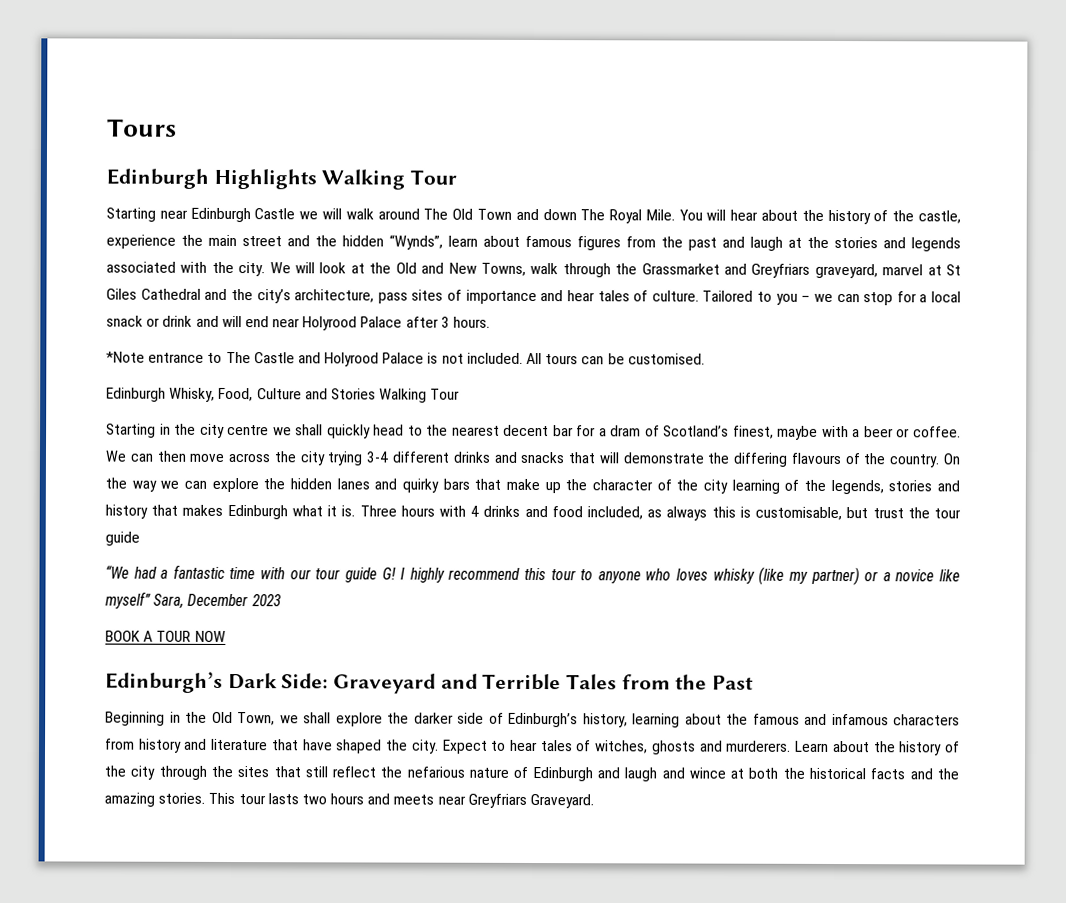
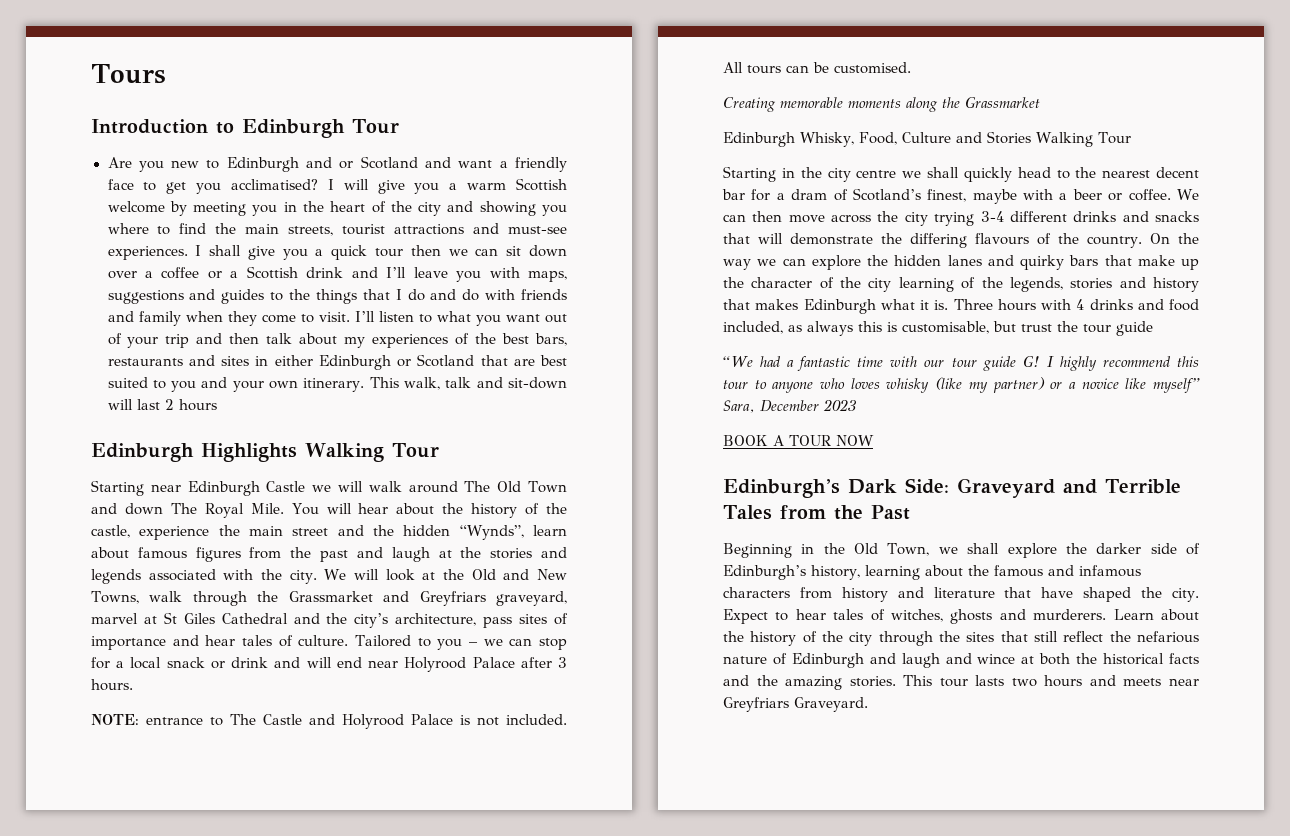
+ Introduction to Edinburgh Tour
+ Are you new to Edinburgh and or Scotland and want a friendly face to get you acclimatised? I will give you a warm Scottish welcome by meeting you in the heart of the city and showing you where to find the main streets, tourist attractions and must-see experiences. I shall give you a quick tour then we can sit down over a coffee or a Scottish drink and I’ll leave you with maps, suggestions and guides to the things that I do and do with friends and family when they come to visit. I’ll listen to what you want out of your trip and then talk about my experiences of the best bars, restaurants and sites in either Edinburgh or Scotland that are best suited to you and your own itinerary. This walk, talk and sit-down will last 2 hours
- *Note entrance to The Castle and Holyrood Palace is not included.
+ NOTE: entrance to The Castle and Holyrood Palace is not included.
+ Creating memorable moments along the Grassmarket

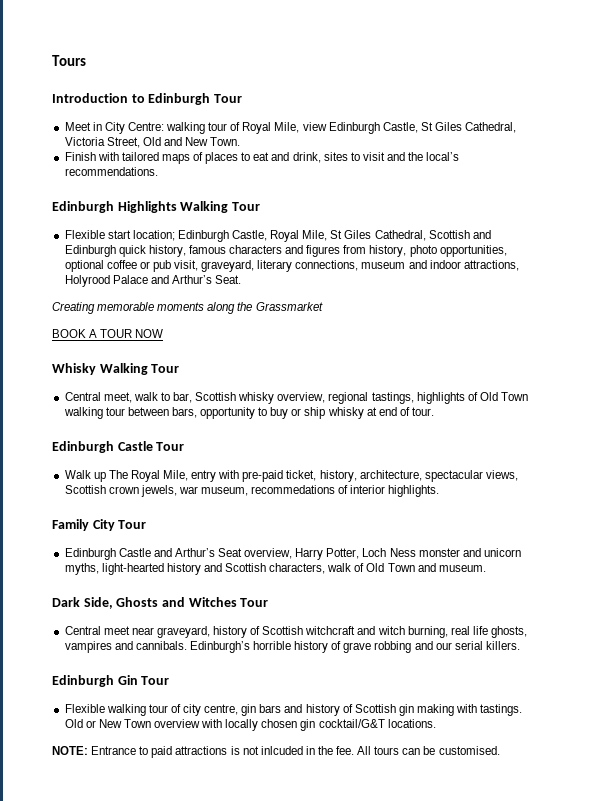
- Are you new to Edinburgh and or Scotland and want a friendly face to get you acclimatised? I will give you a warm Scottish welcome by meeting you in the heart of the city and showing you where to find the main streets, tourist attractions and must-see experiences. I shall give you a quick tour then we can sit down over a coffee or a Scottish drink and I’ll leave you with maps, suggestions and guides to the things that I do and do with friends and family when they come to visit. I’ll listen to what you want out of your trip and then talk about my experiences of the best bars, restaurants and sites in either Edinburgh or Scotland that are best suited to you and your own itinerary. This walk, talk and sit-down will last 2 hours
+ Meet in City Centre: walking tour of Royal Mile, view Edinburgh Castle, St Giles Cathedral, Victoria Street, Old and New Town.
+ Finish with tailored maps of places to eat and drink, sites to visit and the local’s recommendations.
  Edinburgh Highlights Walking Tour
- Starting near Edinburgh Castle we will walk around The Old Town and down The Royal Mile. You will hear about the history of the castle, experience the main street and the hidden “Wynds”, learn about famous figures from the past and laugh at the stories and legends associated with the city. We will look at the Old and New Towns, walk through the Grassmarket and Greyfriars graveyard, marvel at St Giles Cathedral and the city’s architecture, pass sites of importance and hear tales of culture. Tailored to you – we can stop for a local snack or drink and will end near Holyrood Palace after 3 hours.
- NOTE: entrance to The Castle and Holyrood Palace is not included. All tours can be customised.
+ Flexible start location; Edinburgh Castle, Royal Mile, St Giles Cathedral, Scottish and Edinburgh quick history, famous characters and figures from history, photo opportunities, optional coffee or pub visit, graveyard, literary connections, museum and indoor attractions, Holyrood Palace and Arthur’s Seat.
- Edinburgh Whisky, Food, Culture and Stories Walking Tour
- Starting in the city centre we shall quickly head to the nearest decent bar for a dram of Scotland’s finest, maybe with a beer or coffee. We can then move across the city trying 3-4 different drinks and snacks that will demonstrate the differing flavours of the country. On the way we can explore the hidden lanes and quirky bars that make up the character of the city learning of the legends, stories and history that makes Edinburgh what it is. Three hours with 4 drinks and food included, as always this is customisable, but trust the tour guide
- “We had a fantastic time with our tour guide G! I highly recommend this tour to anyone who loves whisky (like my partner) or a novice like myself” Sara, December 2023
  BOOK A TOUR NOW
- Edinburgh’s Dark Side: Graveyard and Terrible Tales from the Past
- Beginning in the Old Town, we shall explore the darker side of Edinburgh’s history, learning about the famous and infamous characters from history and literature that have shaped the city. Expect to hear tales of witches, ghosts and murderers. Learn about the history of the city through the sites that still reflect the nefarious nature of Edinburgh and laugh and wince at both the historical facts and the amazing stories. This tour lasts two hours and meets near Greyfriars Graveyard.
+ Whisky Walking Tour
+ Central meet, walk to bar, Scottish whisky overview, regional tastings, highlights of Old Town walking tour between bars, opportunity to buy or ship whisky at end of tour.
+ Edinburgh Castle Tour
+ Walk up The Royal Mile, entry with pre-paid ticket, history, architecture, spectacular views, Scottish crown jewels, war museum, recommedations of interior highlights.
+ Family City Tour
+ Edinburgh Castle and Arthur’s Seat overview, Harry Potter, Loch Ness monster and unicorn myths, light-hearted history and Scottish characters, walk of Old Town and museum.
+ Dark Side, Ghosts and Witches Tour
+ Central meet near graveyard, history of Scottish witchcraft and witch burning, real life ghosts, vampires and cannibals. Edinburgh’s horrible history of grave robbing and our serial killers.
+ Edinburgh Gin Tour
+ Flexible walking tour of city centre, gin bars and history of Scottish gin making with tastings. Old or New Town overview with locally chosen gin cocktail/G&T locations.
+ NOTE: Entrance to paid attractions is not inlcuded in the fee. All tours can be customised.

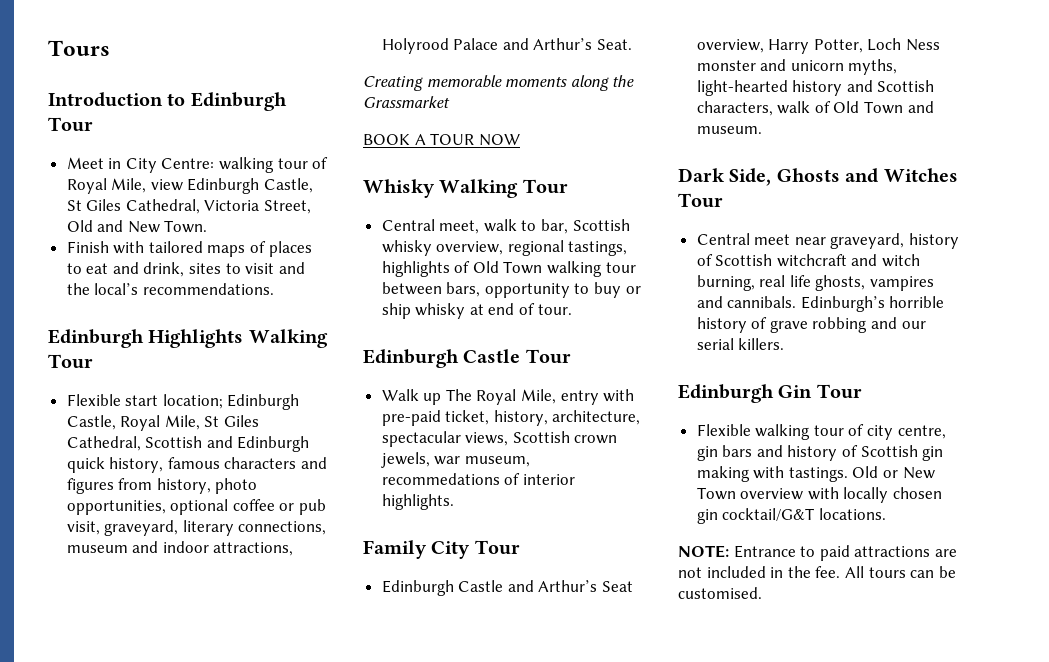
- NOTE: Entrance to paid attractions is not inlcuded in the fee.
+ NOTE: Entrance to paid attractions are not included in the fee.

